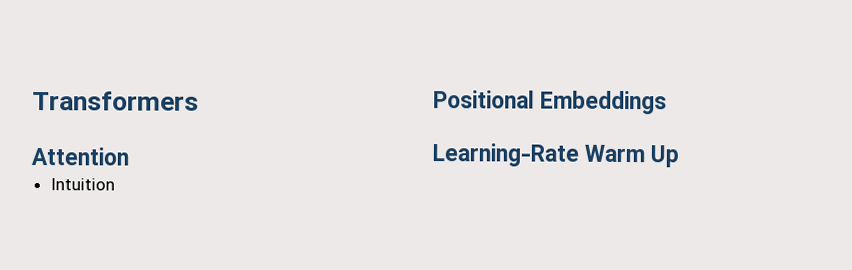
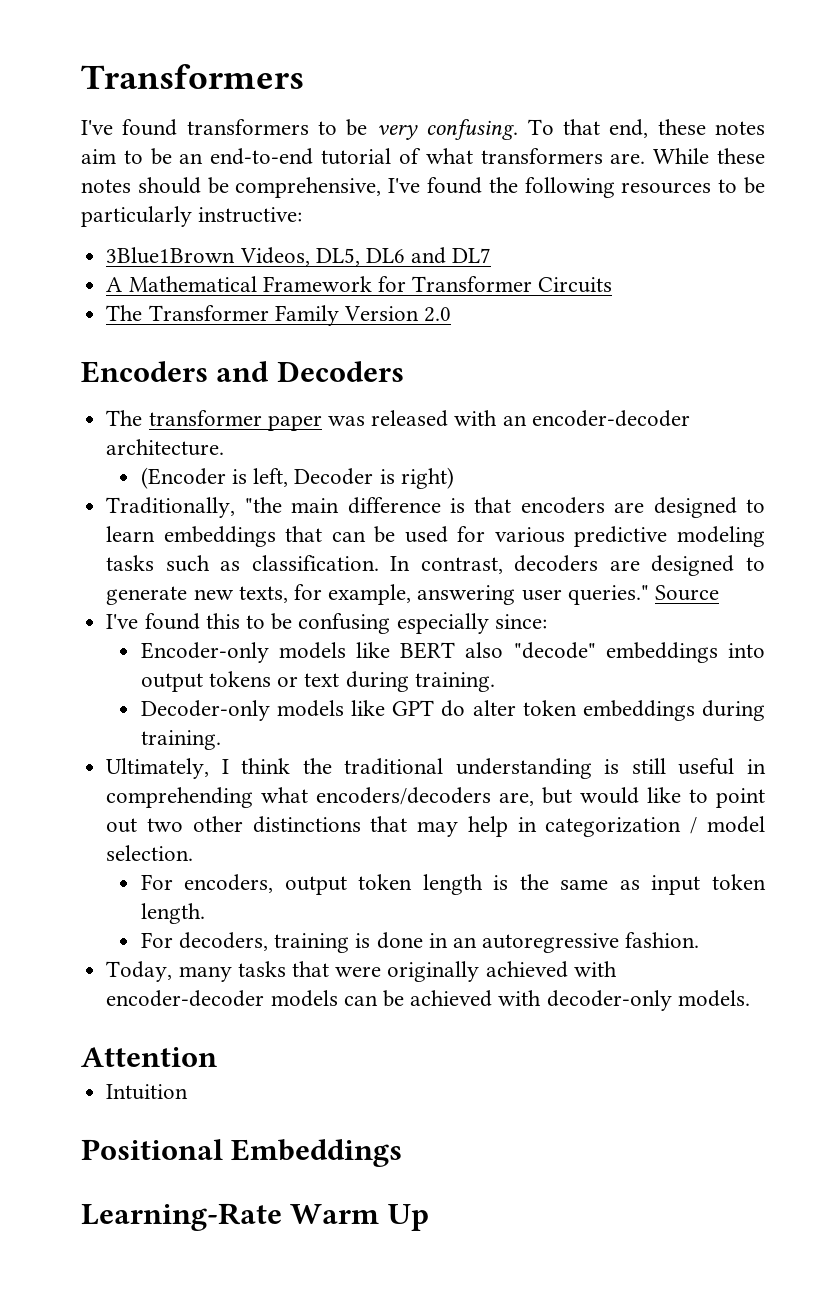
+ I've found transformers to be very confusing. To that end, these notes aim to be an end-to-end tutorial of what transformers are. While these notes should be comprehensive, I've found the following resources to be particularly instructive:
+ 3Blue1Brown Videos, DL5, DL6 and DL7
+ A Mathematical Framework for Transformer Circuits
+ The Transformer Family Version 2.0
+ Encoders and Decoders
+ The transformer paper was released with an encoder-decoder architecture.
+ (Encoder is left, Decoder is right)
+ Traditionally, "the main difference is that encoders are designed to learn embeddings that can be used for various predictive modeling tasks such as classification. In contrast, decoders are designed to generate new texts, for example, answering user queries." Source
+ I've found this to be confusing especially since:
+ Encoder-only models like BERT also "decode" embeddings into output tokens or text during training.
+ Decoder-only models like GPT do alter token embeddings during training.
+ Ultimately, I think the traditional understanding is still useful in comprehending what encoders/decoders are, but would like to point out two other distinctions that may help in categorization / model selection.
+ For encoders, output token length is the same as input token length.
+ For decoders, training is done in an autoregressive fashion.
+ Today, many tasks that were originally achieved with encoder-decoder models can be achieved with decoder-only models.

